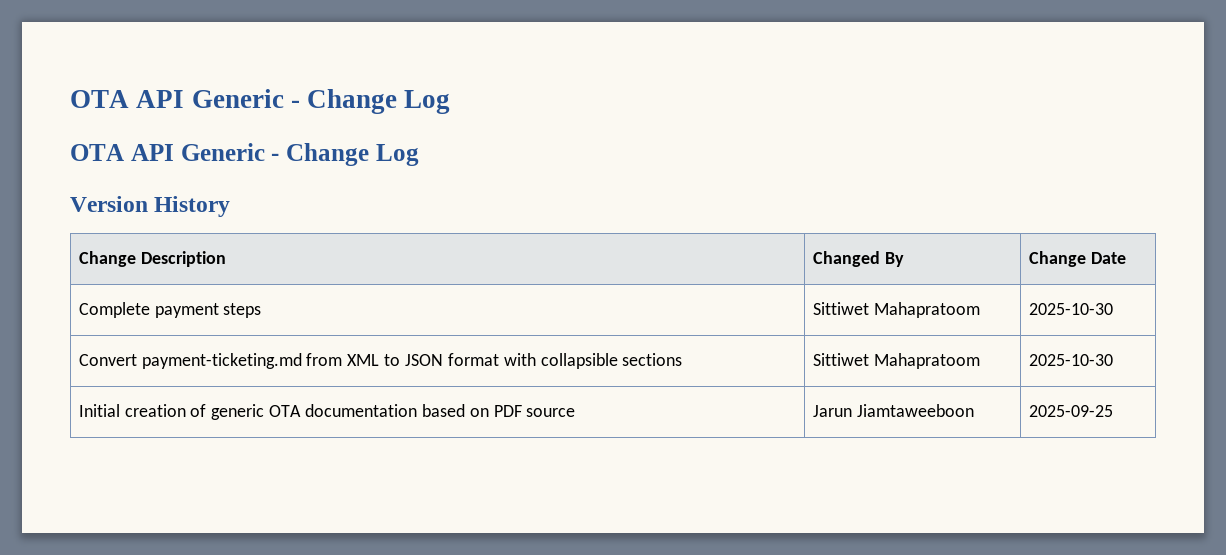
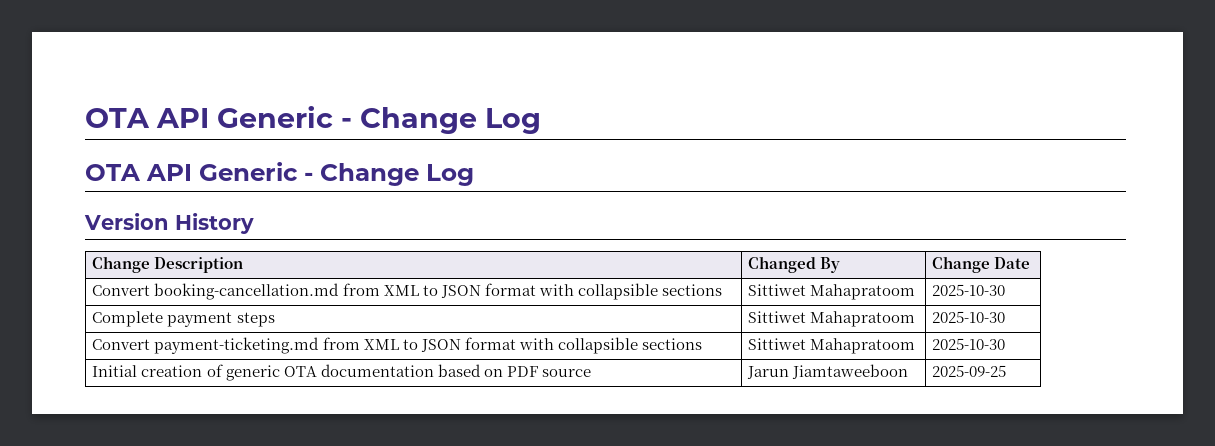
+ Convert booking-cancellation.md from XML to JSON format with collapsible sections | Sittiwet Mahapratoom | 2025-10-30

